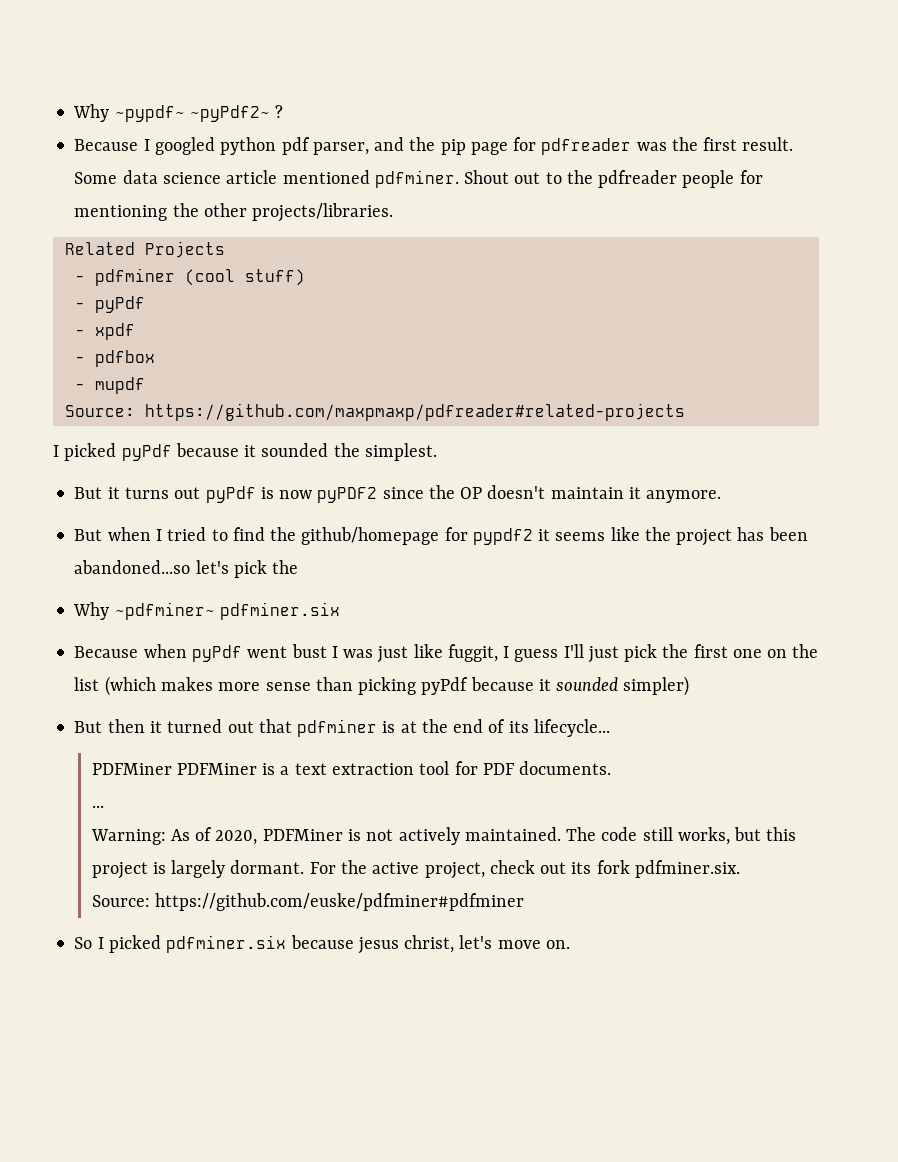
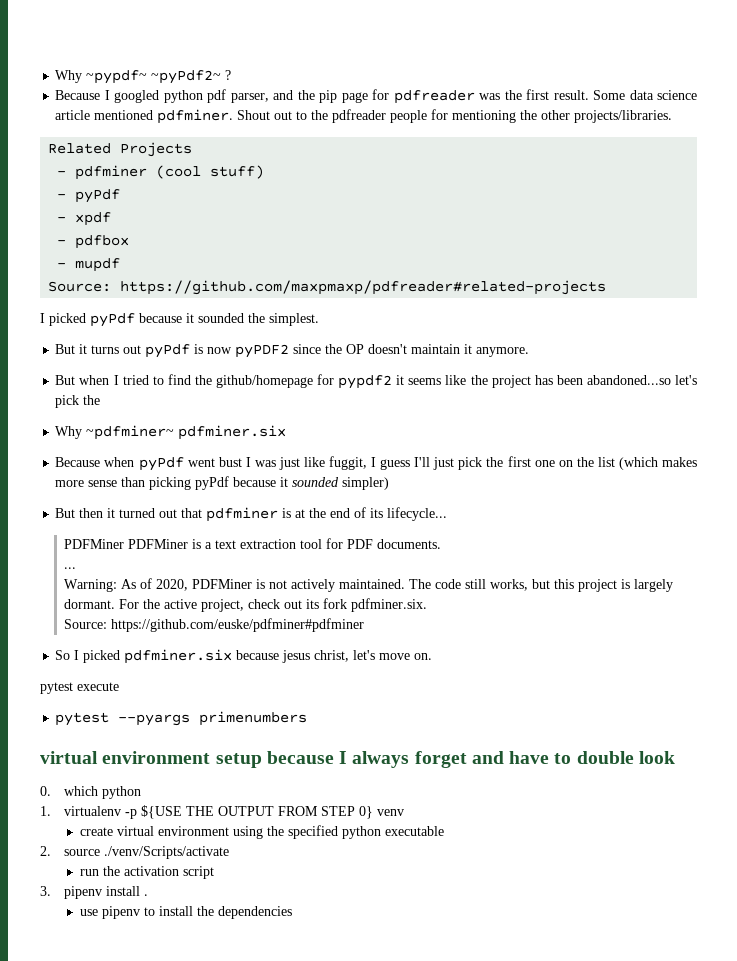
+ pytest execute
+ pytest --pyargs primenumbers
+ virtual environment setup because I always forget and have to double look
+ 0. which python
+ 1. virtualenv -p ${USE THE OUTPUT FROM STEP 0} venv
+ create virtual environment using the specified python executable
+ 2. source ./venv/Scripts/activate
+ run the activation script
+ 3. pipenv install .
+ use pipenv to install the dependencies

